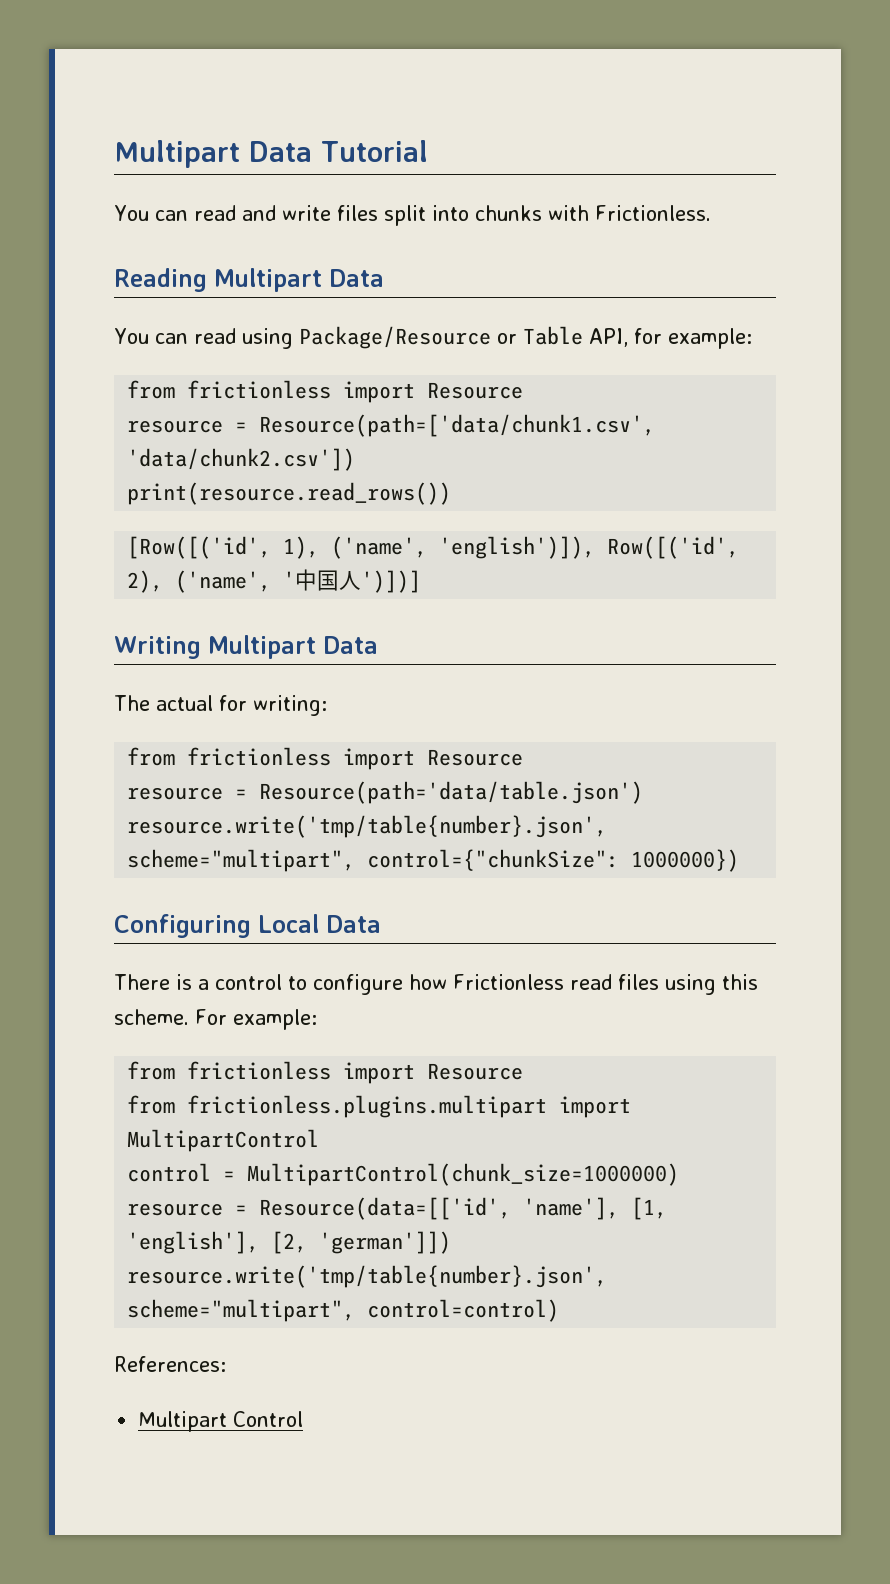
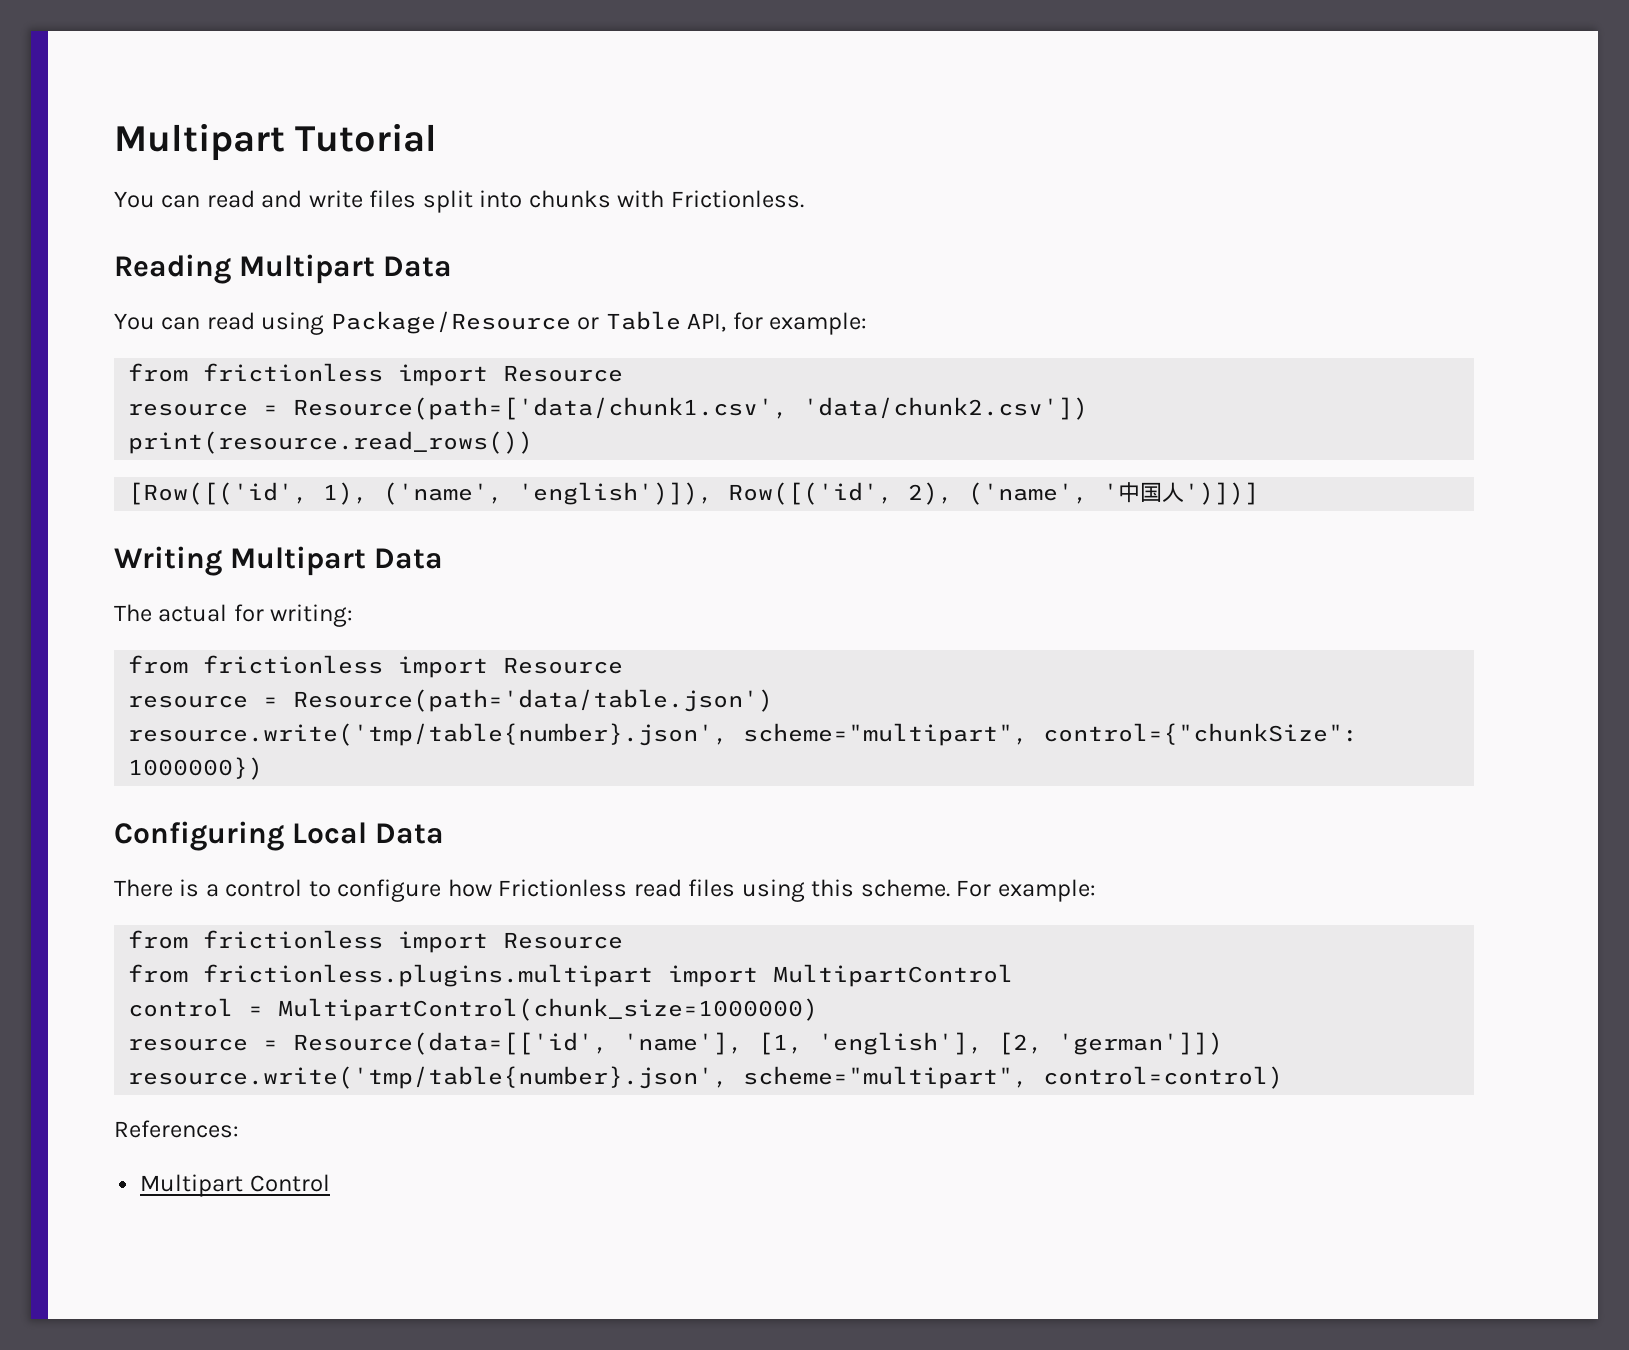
- Multipart Data Tutorial
+ Multipart Tutorial

